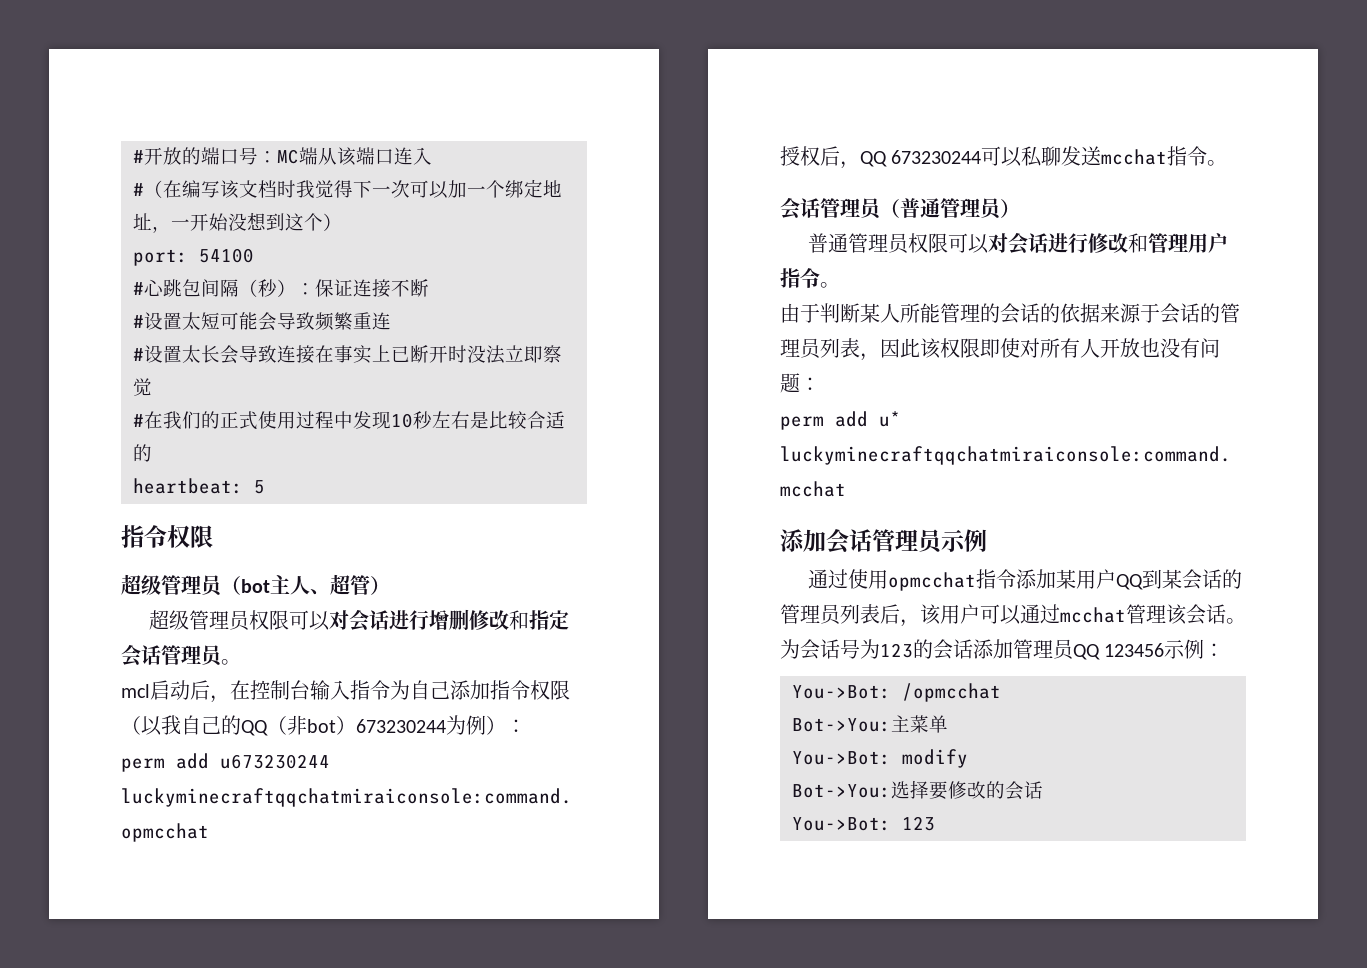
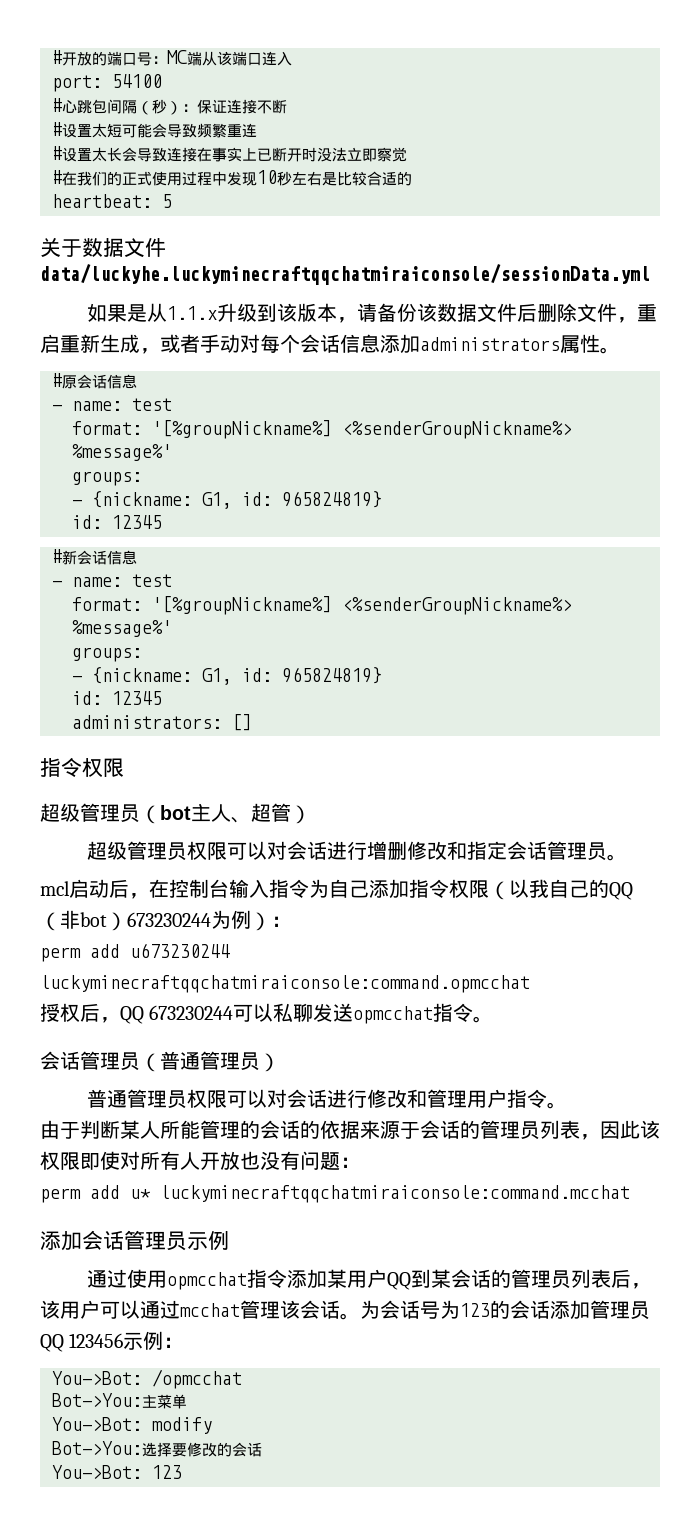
- #（在编写该文档时我觉得下一次可以加一个绑定地址，一开始没想到这个）
+ 关于数据文件data/luckyhe.luckyminecraftqqchatmiraiconsole/sessionData.yml
+ 如果是从1.1.x升级到该版本，请备份该数据文件后删除文件，重启重新生成，或者手动对每个会话信息添加administrators属性。
+ #原会话信息
+ - name: test
+ format: '[%groupNickname%] <%senderGroupNickname%> %message%'
+ groups:
+ - {nickname: G1, id: 965824819}
+ id: 12345
+ #新会话信息
+ - name: test
+ format: '[%groupNickname%] <%senderGroupNickname%> %message%'
+ groups:
+ - {nickname: G1, id: 965824819}
+ id: 12345
+ administrators: []
- 授权后，QQ 673230244可以私聊发送mcchat指令。
+ 授权后，QQ 673230244可以私聊发送opmcchat指令。

